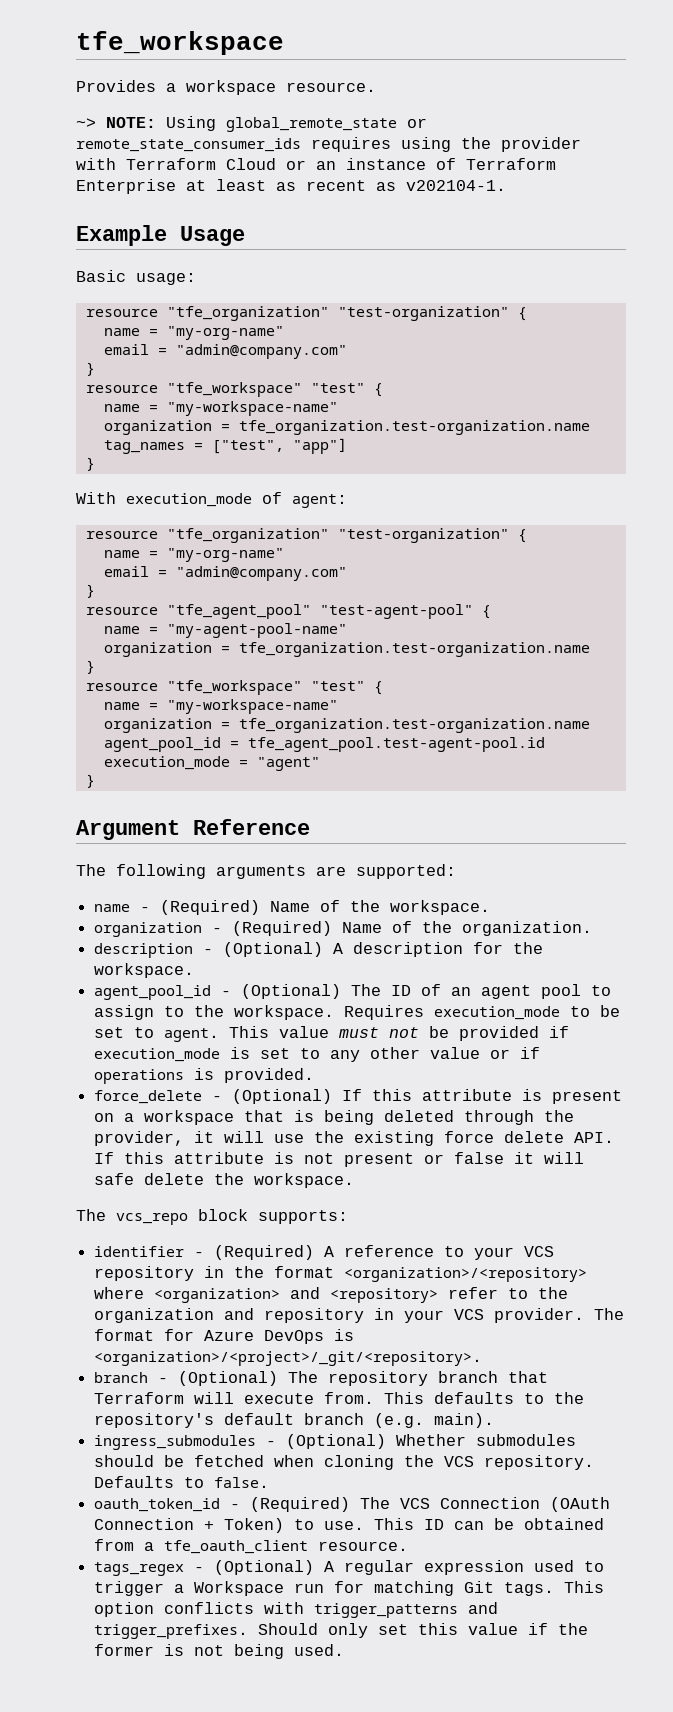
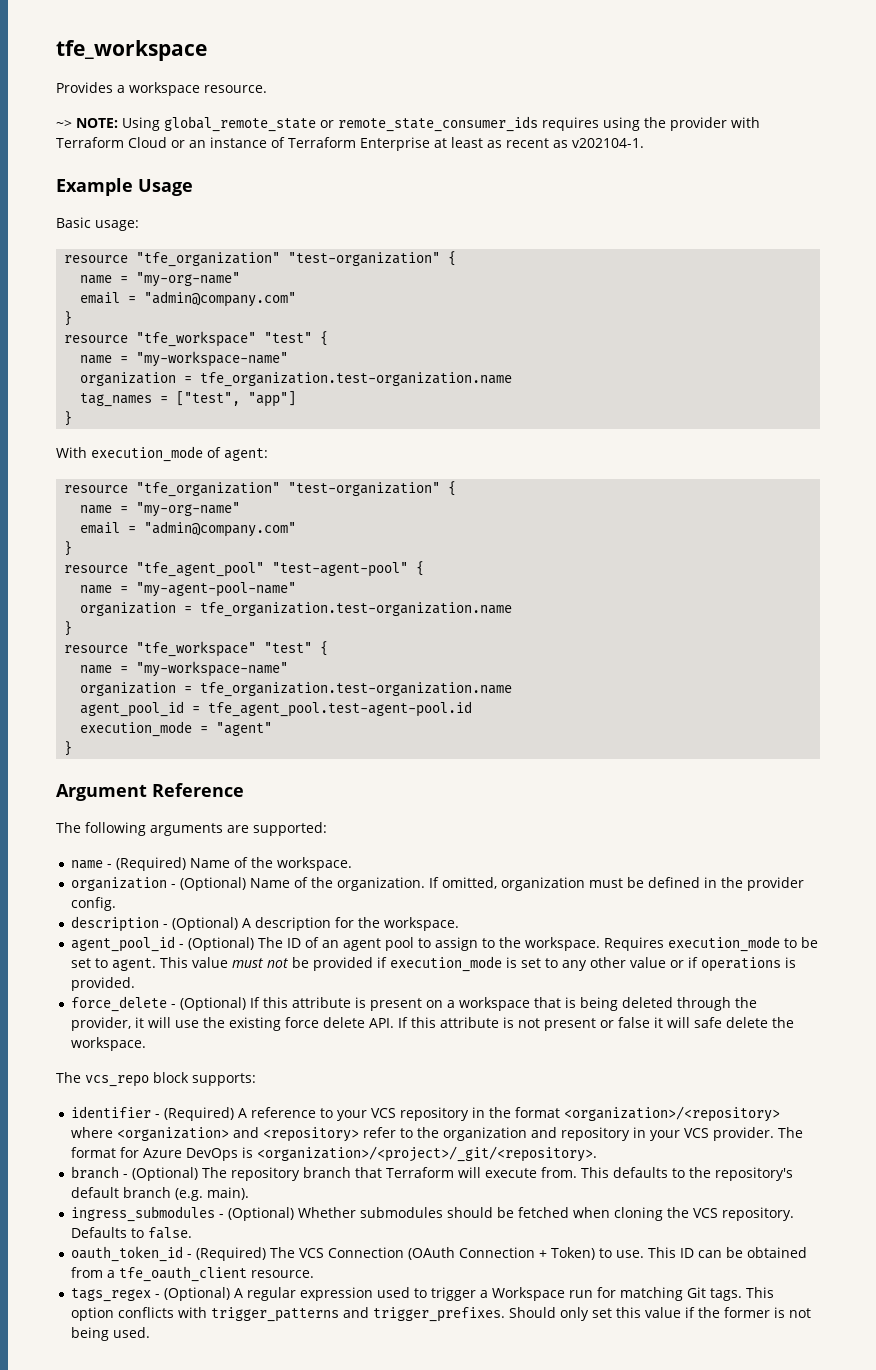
- organization - (Required) Name of the organization.
+ organization - (Optional) Name of the organization. If omitted, organization must be defined in the provider config.

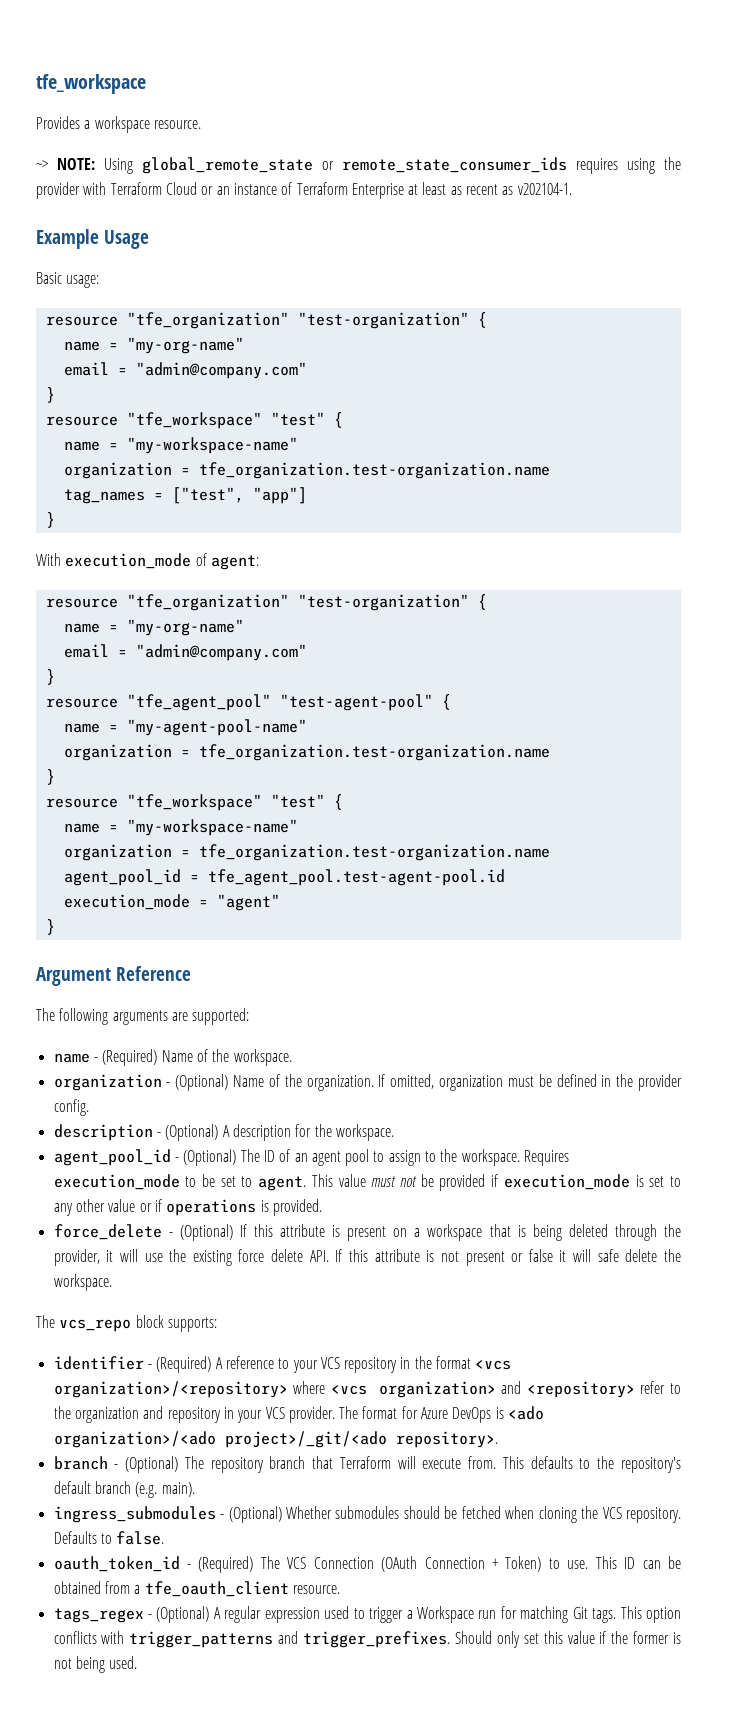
- identifier - (Required) A reference to your VCS repository in the format <organization>/<repository> where <organization> and <repository> refer to the organization and repository in your VCS provider.
+ identifier - (Required) A reference to your VCS repository in the format <vcs organization>/<repository> where <vcs organization> and <repository> refer to the organization and repository in your VCS provider.
- The format for Azure DevOps is <organization>/<project>/_git/<repository>.
+ The format for Azure DevOps is <ado organization>/<ado project>/_git/<ado repository>.

